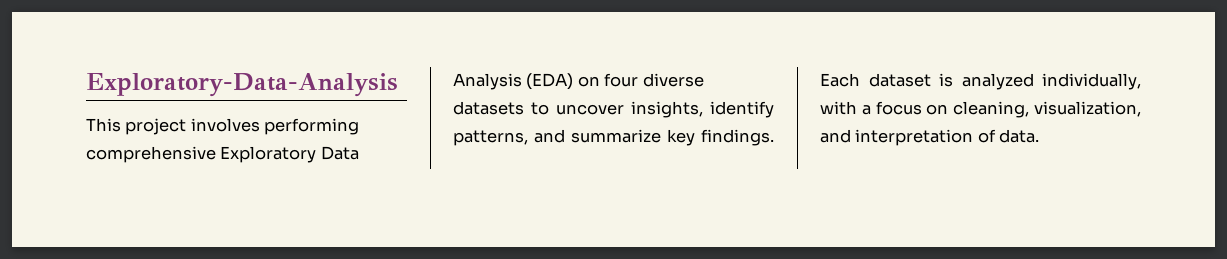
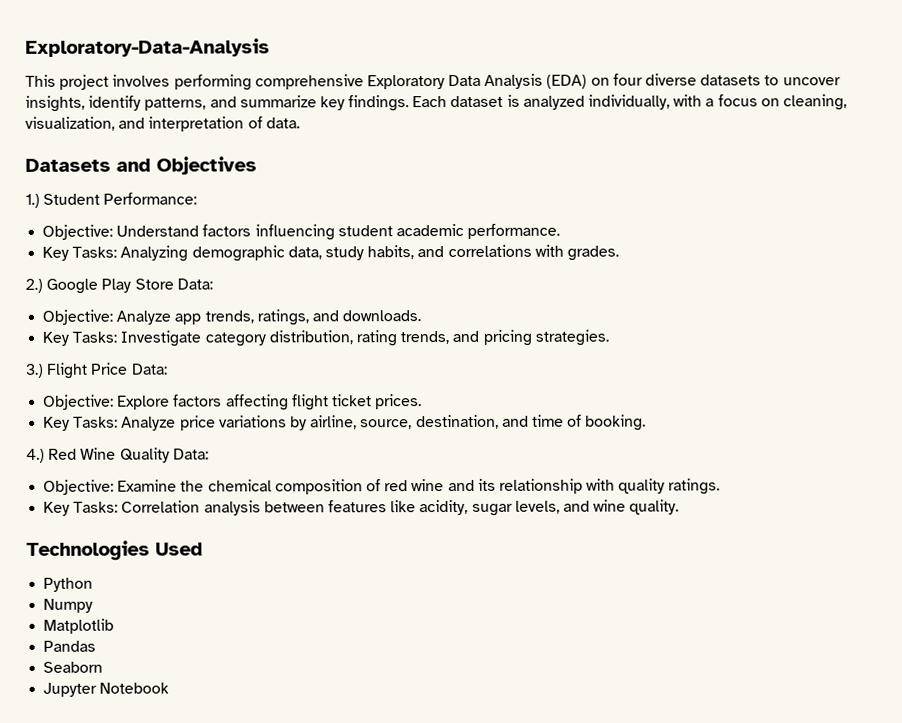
+ Datasets and Objectives
+ 1.) Student Performance:
+ Objective: Understand factors influencing student academic performance.
+ Key Tasks: Analyzing demographic data, study habits, and correlations with grades.
+ 2.) Google Play Store Data:
+ Objective: Analyze app trends, ratings, and downloads.
+ Key Tasks: Investigate category distribution, rating trends, and pricing strategies.
+ 3.) Flight Price Data:
+ Objective: Explore factors affecting flight ticket prices.
+ Key Tasks: Analyze price variations by airline, source, destination, and time of booking.
+ 4.) Red Wine Quality Data:
+ Objective: Examine the chemical composition of red wine and its relationship with quality ratings.
+ Key Tasks: Correlation analysis between features like acidity, sugar levels, and wine quality.
+ Technologies Used
+ Python
+ Numpy
+ Matplotlib
+ Pandas
+ Seaborn
+ Jupyter Notebook

